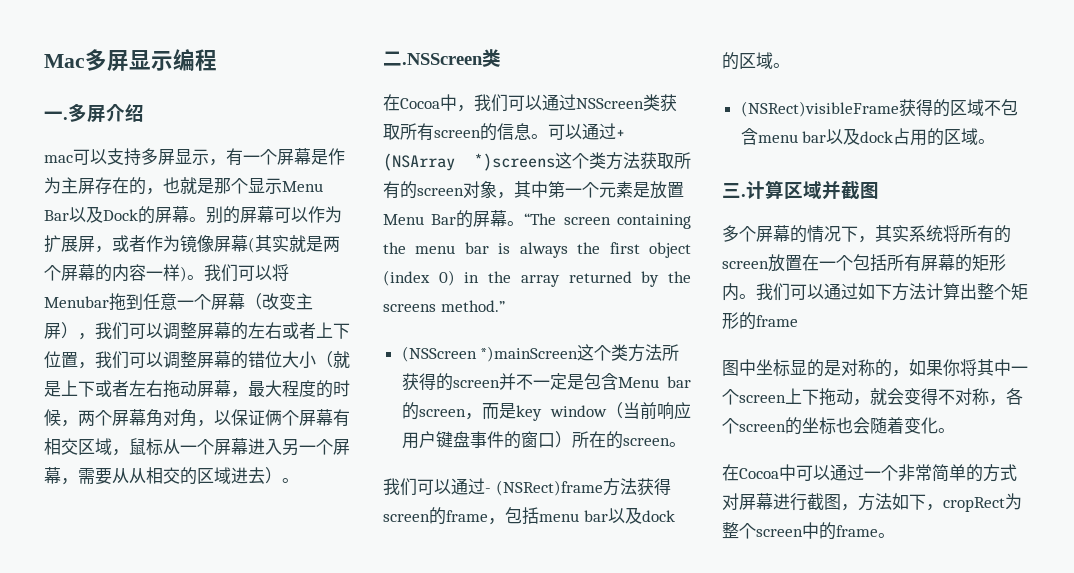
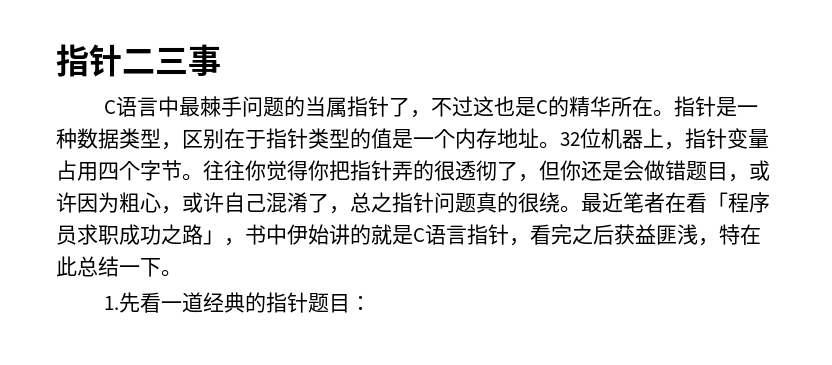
- Mac多屏显示编程
- 一.多屏介绍
- mac可以支持多屏显示，有一个屏幕是作为主屏存在的，也就是那个显示Menu Bar以及Dock的屏幕。别的屏幕可以作为扩展屏，或者作为镜像屏幕(其实就是两个屏幕的内容一样)。我们可以将Menubar拖到任意一个屏幕（改变主屏），我们可以调整屏幕的左右或者上下位置，我们可以调整屏幕的错位大小（就是上下或者左右拖动屏幕，最大程度的时候，两个屏幕角对角，以保证俩个屏幕有相交区域，鼠标从一个屏幕进入另一个屏幕，需要从从相交的区域进去）。
- 二.NSScreen类
- 在Cocoa中，我们可以通过NSScreen类获取所有screen的信息。可以通过+ (NSArray *)screens这个类方法获取所有的screen对象，其中第一个元素是放置Menu Bar的屏幕。“The screen containing the menu bar is always the first object (index 0) in the array returned by the screens method.”
- (NSScreen *)mainScreen这个类方法所获得的screen并不一定是包含Menu bar的screen，而是key window（当前响应用户键盘事件的窗口）所在的screen。
- 我们可以通过- (NSRect)frame方法获得screen的frame，包括menu bar以及dock的区域。
- (NSRect)visibleFrame获得的区域不包含menu bar以及dock占用的区域。
- 三.计算区域并截图
- 多个屏幕的情况下，其实系统将所有的screen放置在一个包括所有屏幕的矩形内。我们可以通过如下方法计算出整个矩形的frame
- 图中坐标显的是对称的，如果你将其中一个screen上下拖动，就会变得不对称，各个screen的坐标也会随着变化。
- 在Cocoa中可以通过一个非常简单的方式对屏幕进行截图，方法如下，cropRect为整个screen中的frame。
+ 指针二三事
+ C语言中最棘手问题的当属指针了，不过这也是C的精华所在。指针是一种数据类型，区别在于指针类型的值是一个内存地址。32位机器上，指针变量占用四个字节。往往你觉得你把指针弄的很透彻了，但你还是会做错题目，或许因为粗心，或许自己混淆了，总之指针问题真的很绕。最近笔者在看「程序员求职成功之路」，书中伊始讲的就是C语言指针，看完之后获益匪浅，特在此总结一下。
+ 1.先看一道经典的指针题目：

